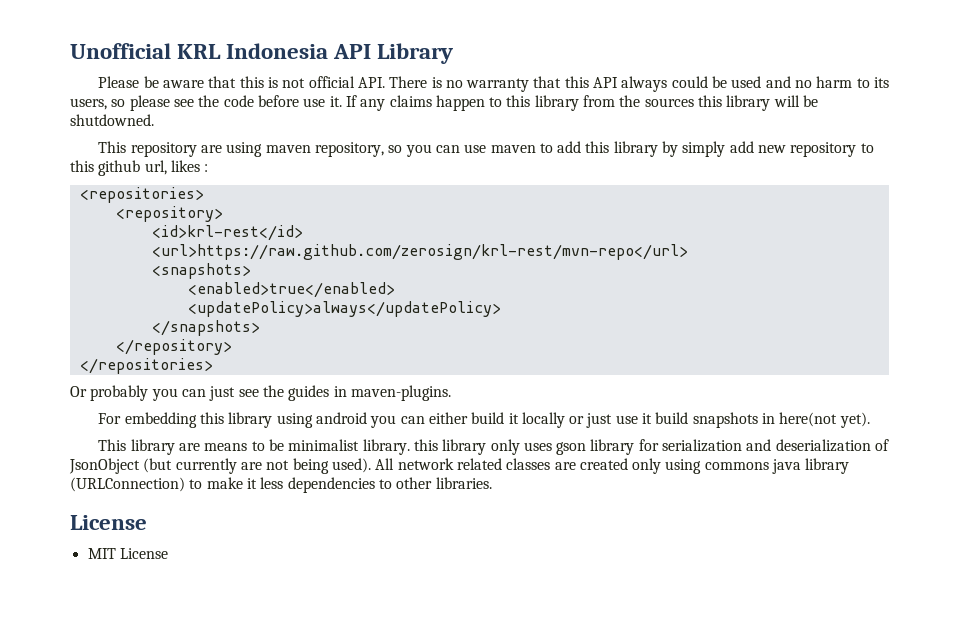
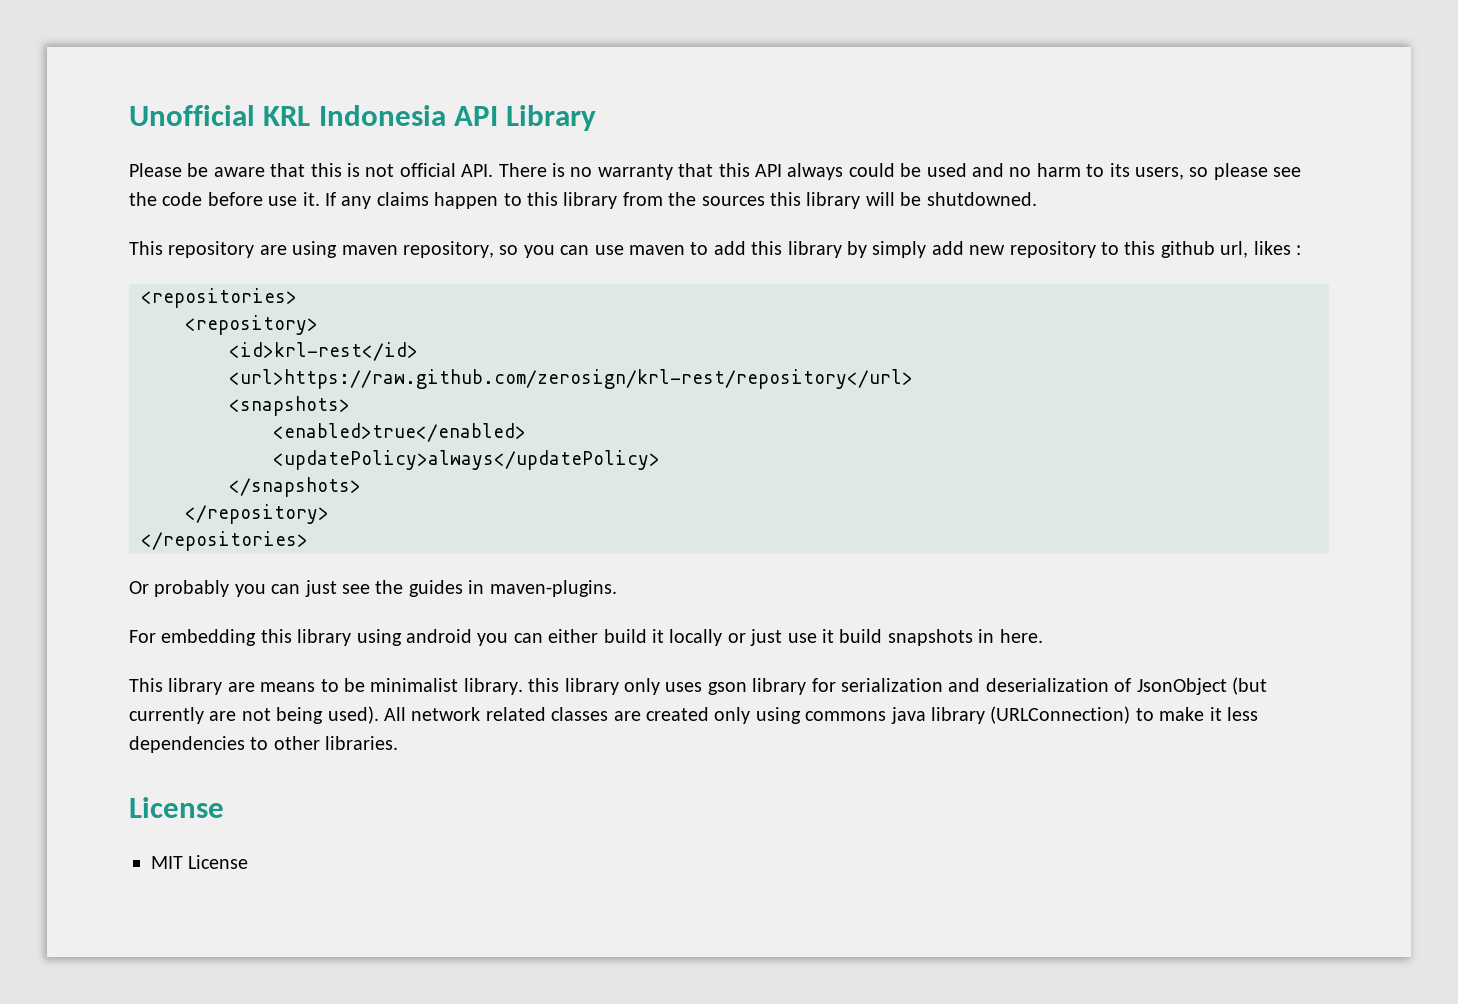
- <url>https://raw.github.com/zerosign/krl-rest/mvn-repo</url>
+ <url>https://raw.github.com/zerosign/krl-rest/repository</url>
- For embedding this library using android you can either build it locally or just use it build snapshots in here(not yet).
+ For embedding this library using android you can either build it locally or just use it build snapshots in here.

